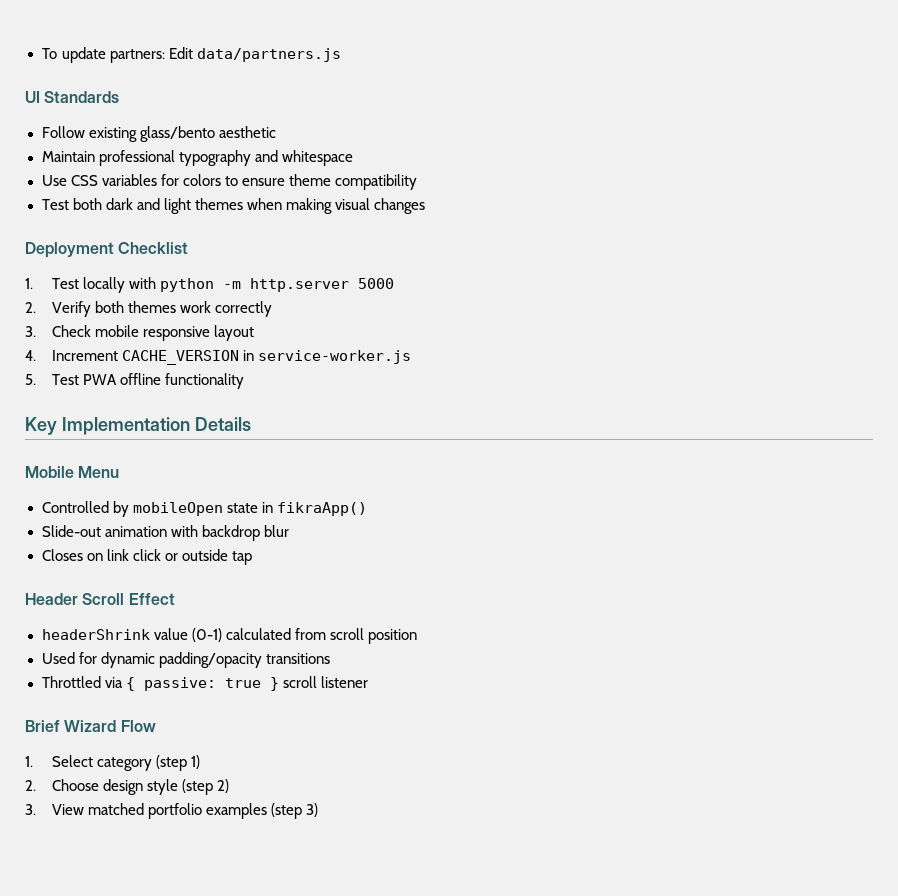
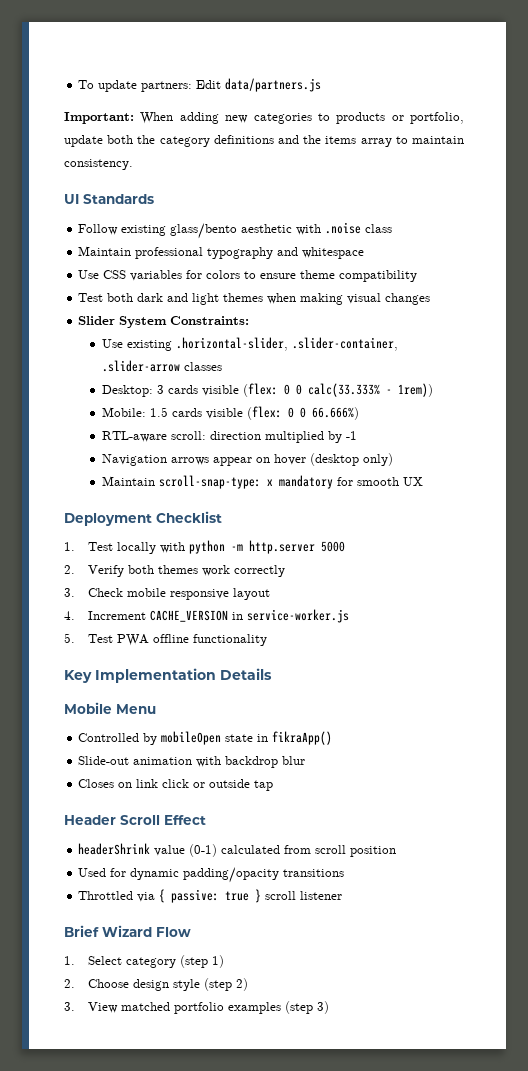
+ Important: When adding new categories to products or portfolio, update both the category definitions and the items array to maintain consistency.
- Follow existing glass/bento aesthetic
+ Follow existing glass/bento aesthetic with .noise class
+ Slider System Constraints:
+ Use existing .horizontal-slider, .slider-container, .slider-arrow classes
+ Desktop: 3 cards visible (flex: 0 0 calc(33.333% - 1rem))
+ Mobile: 1.5 cards visible (flex: 0 0 66.666%)
+ RTL-aware scroll: direction multiplied by -1
+ Navigation arrows appear on hover (desktop only)
+ Maintain scroll-snap-type: x mandatory for smooth UX

